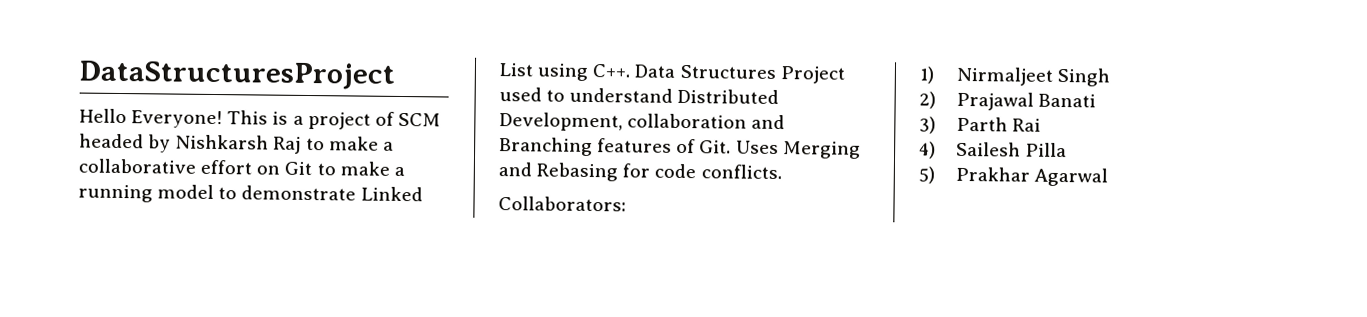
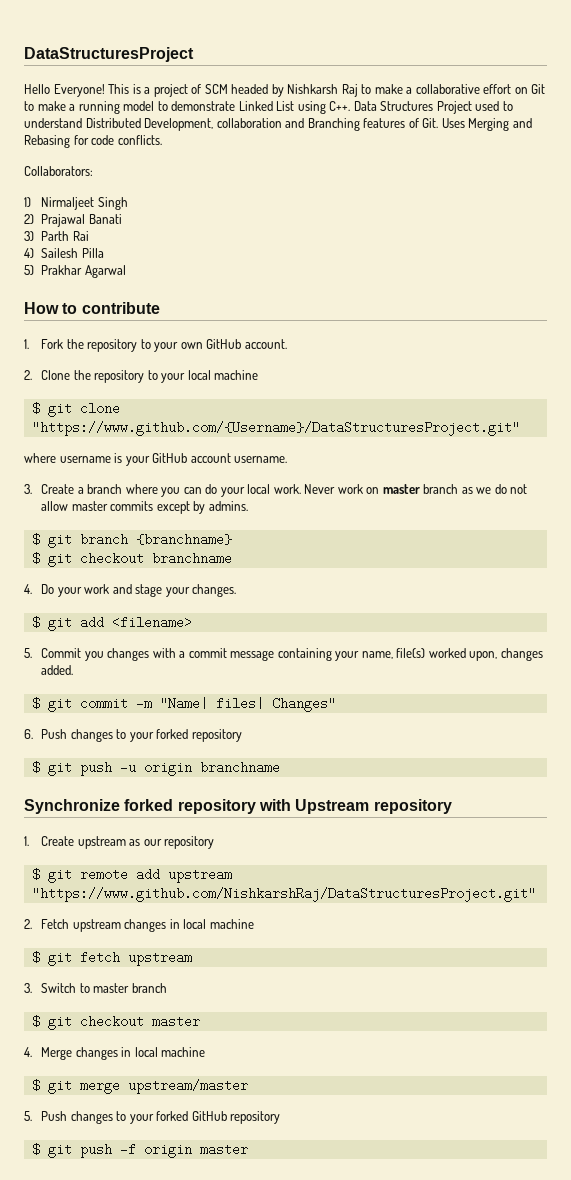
+ How to contribute
+ 1. Fork the repository to your own GitHub account.
+ 2. Clone the repository to your local machine
+ $ git clone "https://www.github.com/{Username}/DataStructuresProject.git"
+ where username is your GitHub account username.
+ 3. Create a branch where you can do your local work. Never work on master branch as we do not allow master commits except by admins.
+ $ git branch {branchname}
+ $ git checkout branchname
+ 4. Do your work and stage your changes.
+ $ git add <filename>
+ 5. Commit you changes with a commit message containing your name, file(s) worked upon, changes added.
+ $ git commit -m "Name| files| Changes"
+ 6. Push changes to your forked repository
+ $ git push -u origin branchname
+ Synchronize forked repository with Upstream repository
+ 1. Create upstream as our repository
+ $ git remote add upstream "https://www.github.com/NishkarshRaj/DataStructuresProject.git"
+ 2. Fetch upstream changes in local machine
+ $ git fetch upstream
+ 3. Switch to master branch
+ $ git checkout master
+ 4. Merge changes in local machine
+ $ git merge upstream/master
+ 5. Push changes to your forked GitHub repository
+ $ git push -f origin master

